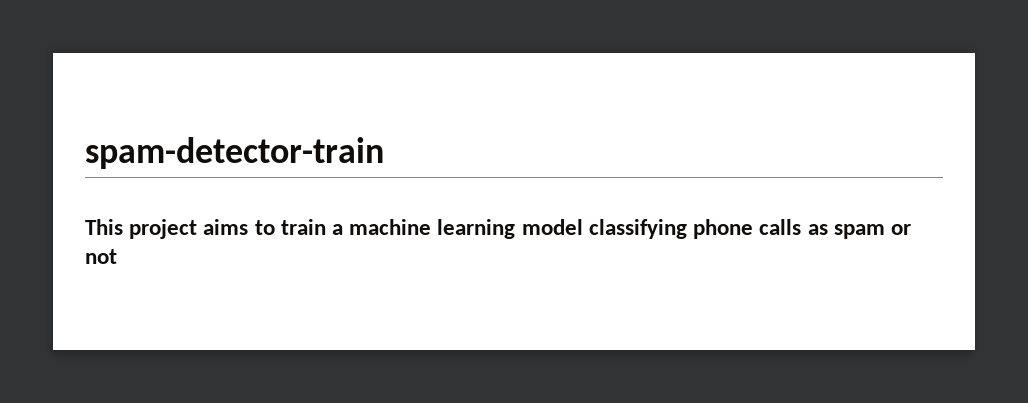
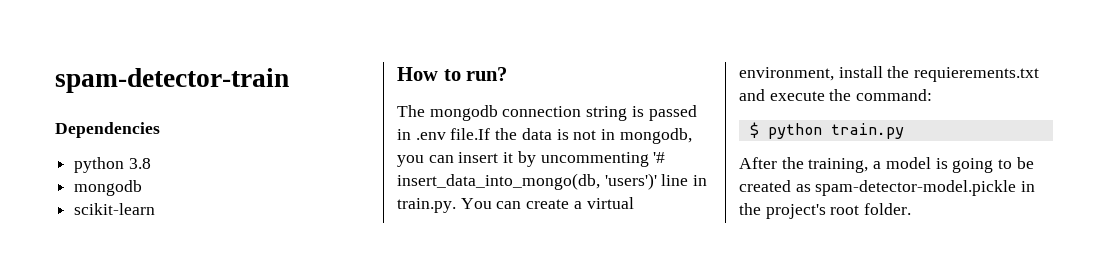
- This project aims to train a machine learning model classifying phone calls as spam or not
+ Dependencies
+ python 3.8
+ mongodb
+ scikit-learn
+ How to run?
+ The mongodb connection string is passed in .env file.If the data is not in mongodb, you can insert it by uncommenting '# insert_data_into_mongo(db, 'users')' line in train.py. You can create a virtual environment, install the requierements.txt and execute the command:
+ $ python train.py
+ After the training, a model is going to be created as spam-detector-model.pickle in the project's root folder.

